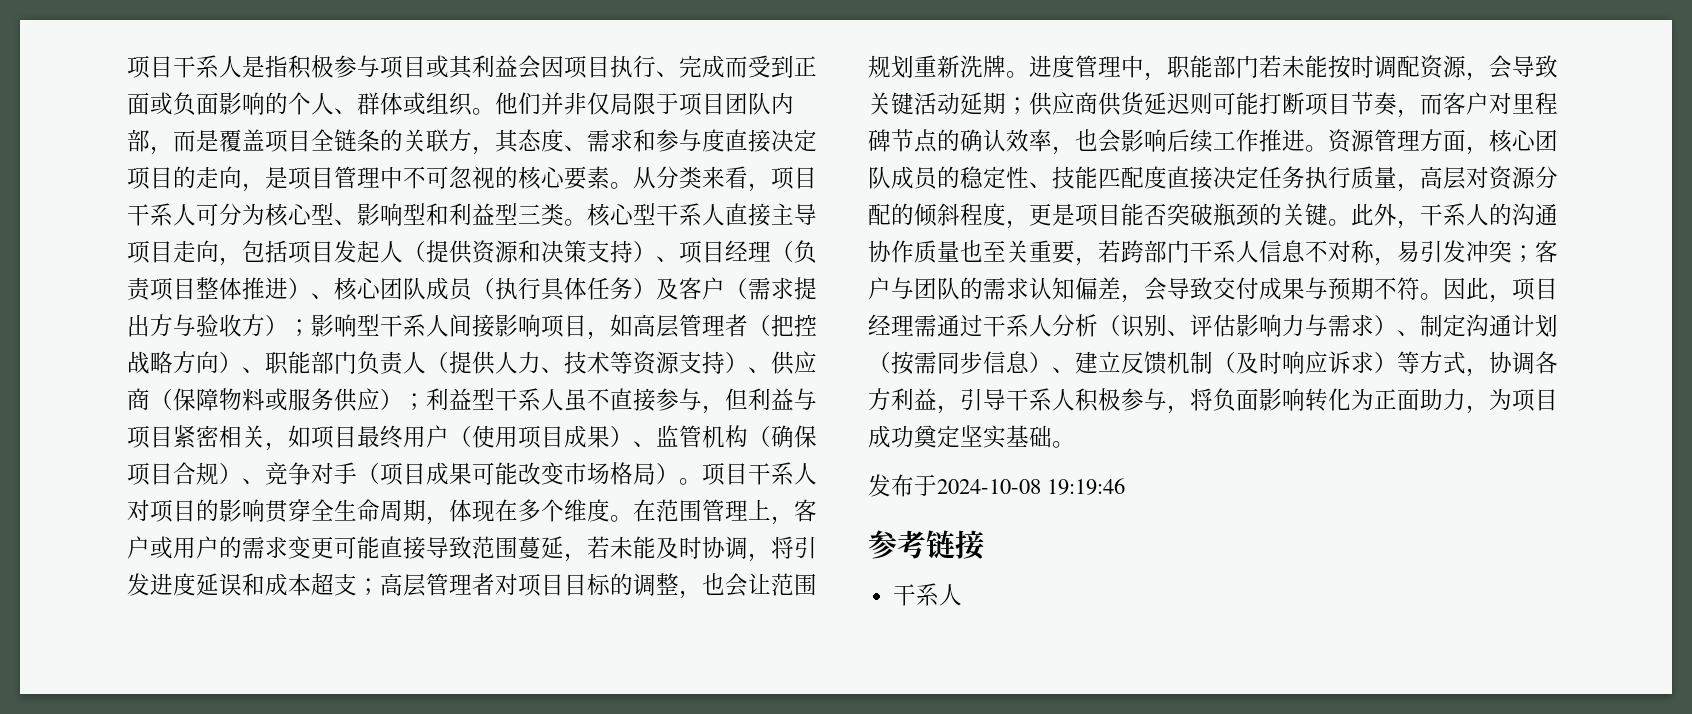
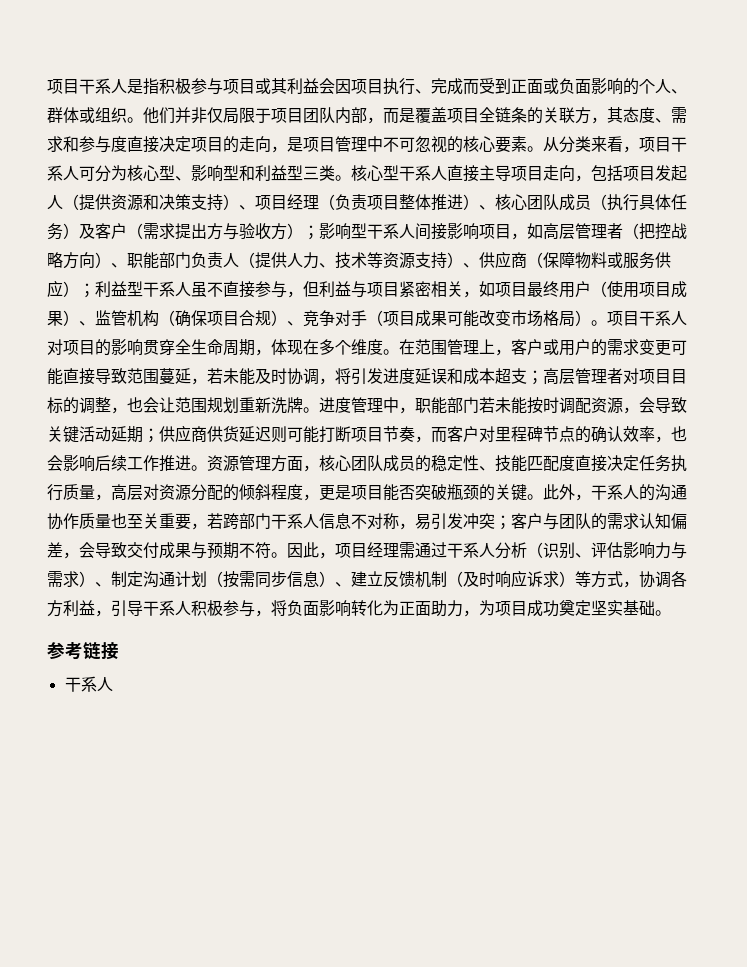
- 发布于2024-10-08 19:19:46

